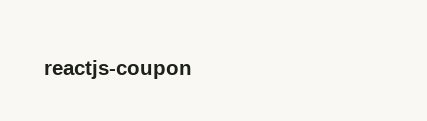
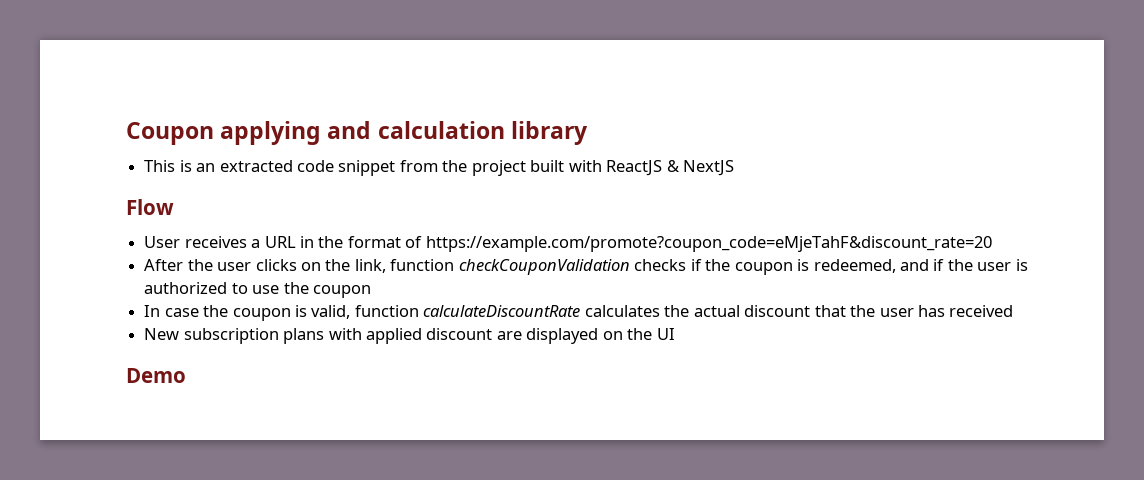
- reactjs-coupon
+ Coupon applying and calculation library
+ This is an extracted code snippet from the project built with ReactJS & NextJS
+ Flow
+ User receives a URL in the format of https://example.com/promote?coupon_code=eMjeTahF&discount_rate=20
+ After the user clicks on the link, function checkCouponValidation checks if the coupon is redeemed, and if the user is authorized to use the coupon
+ In case the coupon is valid, function calculateDiscountRate calculates the actual discount that the user has received
+ New subscription plans with applied discount are displayed on the UI
+ Demo

